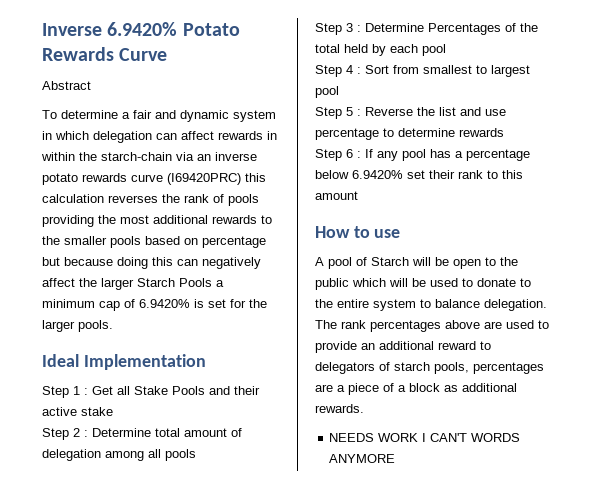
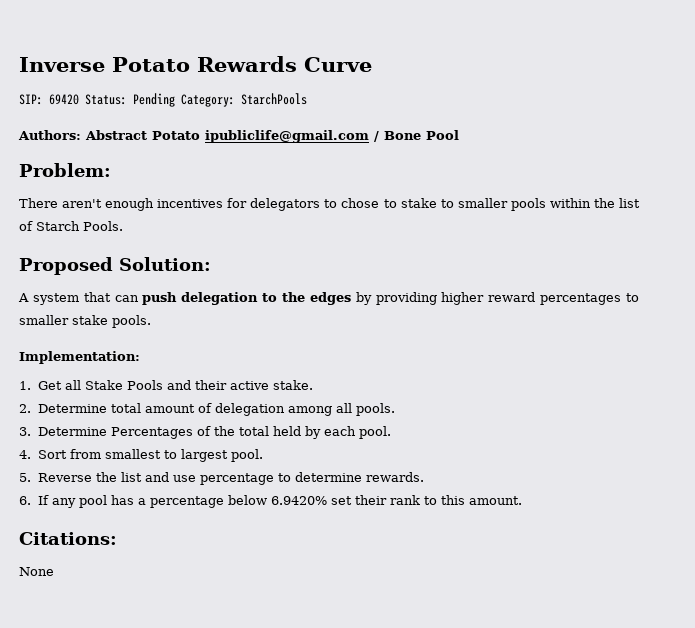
- Inverse 6.9420% Potato Rewards Curve
+ Inverse Potato Rewards Curve
- Abstract
- To determine a fair and dynamic system in which delegation can affect rewards in within the starch-chain via an inverse potato rewards curve (I69420PRC) this calculation reverses the rank of pools providing the most additional rewards to the smaller pools based on percentage but because doing this can negatively affect the larger Starch Pools a minimum cap of 6.9420% is set for the larger pools.
- Ideal Implementation
- Step 1 : Get all Stake Pools and their active stake
- Step 2 : Determine total amount of delegation among all pools
- Step 3 : Determine Percentages of the total held by each pool
- Step 4 : Sort from smallest to largest pool
- Step 5 : Reverse the list and use percentage to determine rewards
- Step 6 : If any pool has a percentage below 6.9420% set their rank to this amount
- How to use
- A pool of Starch will be open to the public which will be used to donate to the entire system to balance delegation. The rank percentages above are used to provide an additional reward to delegators of starch pools, percentages are a piece of a block as additional rewards.
- NEEDS WORK I CAN'T WORDS ANYMORE
+ SIP: 69420 Status: Pending Category: StarchPools
+ Authors: Abstract Potato ipubliclife@gmail.com / Bone Pool
+ Problem:
+ There aren't enough incentives for delegators to chose to stake to smaller pools within the list of Starch Pools.
+ Proposed Solution:
+ A system that can push delegation to the edges by providing higher reward percentages to smaller stake pools.
+ Implementation:
+ 1. Get all Stake Pools and their active stake.
+ 2. Determine total amount of delegation among all pools.
+ 3. Determine Percentages of the total held by each pool.
+ 4. Sort from smallest to largest pool.
+ 5. Reverse the list and use percentage to determine rewards.
+ 6. If any pool has a percentage below 6.9420% set their rank to this amount.
+ Citations:
+ None

